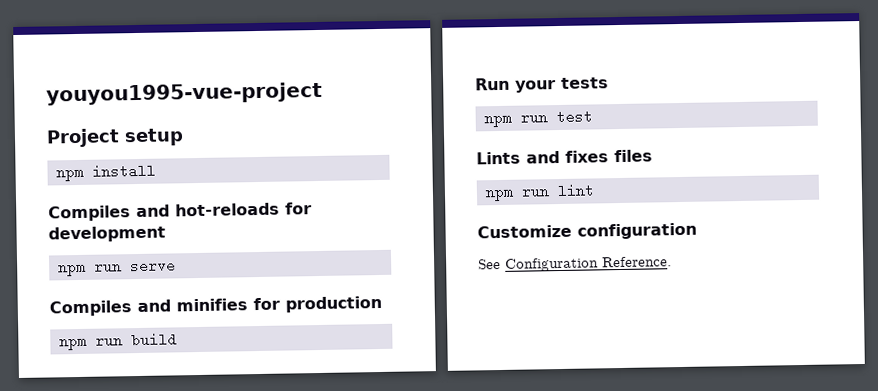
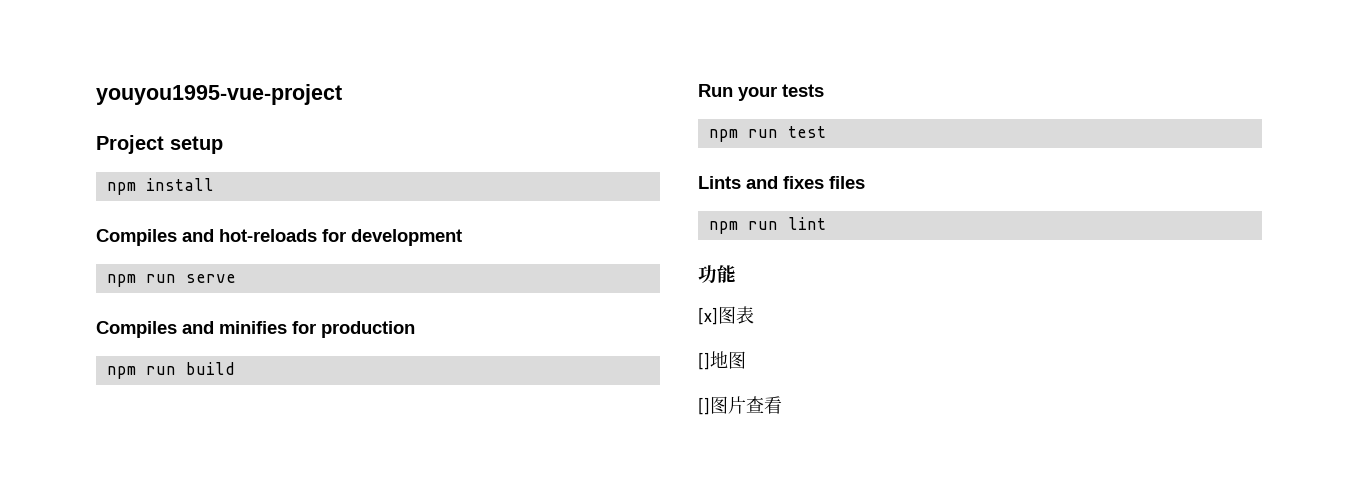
- Customize configuration
- See Configuration Reference.
+ 功能
+ [x]图表
+ []地图
+ []图片查看

